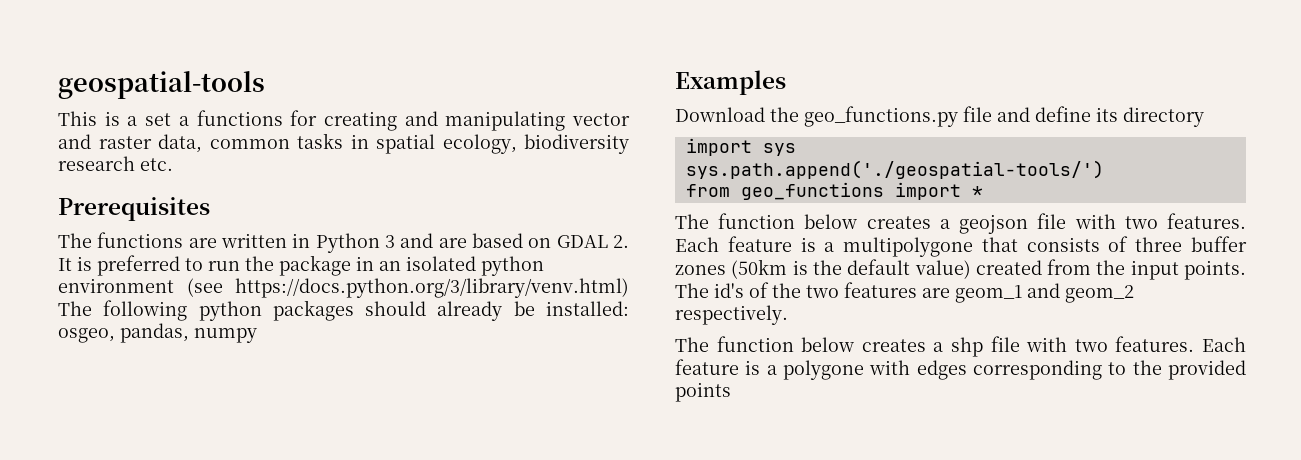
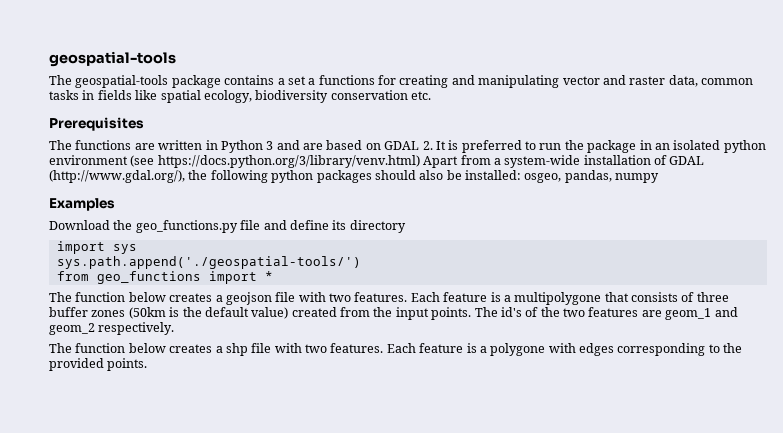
- This is a set a functions for creating and manipulating vector and raster data, common tasks in spatial ecology, biodiversity research etc.
+ The geospatial-tools package contains a set a functions for creating and manipulating vector and raster data, common tasks in fields like spatial ecology, biodiversity conservation etc.
- The functions are written in Python 3 and are based on GDAL 2. It is preferred to run the package in an isolated python environment (see https://docs.python.org/3/library/venv.html) The following python packages should already be installed: osgeo, pandas, numpy
+ The functions are written in Python 3 and are based on GDAL 2. It is preferred to run the package in an isolated python environment (see https://docs.python.org/3/library/venv.html) Apart from a system-wide installation of GDAL (http://www.gdal.org/), the following python packages should also be installed: osgeo, pandas, numpy
- Each feature is a polygone with edges corresponding to the provided points
+ Each feature is a polygone with edges corresponding to the provided points.

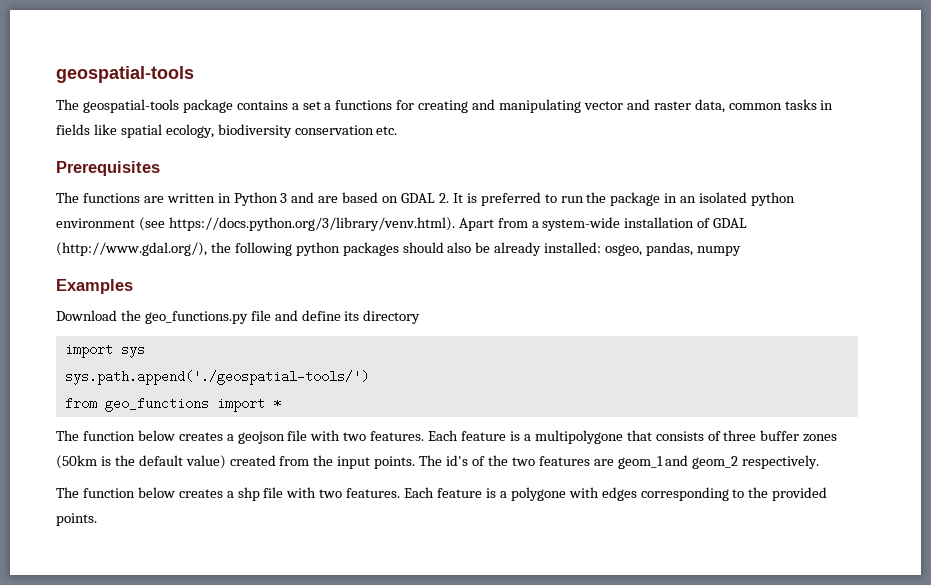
- The functions are written in Python 3 and are based on GDAL 2. It is preferred to run the package in an isolated python environment (see https://docs.python.org/3/library/venv.html) Apart from a system-wide installation of GDAL (http://www.gdal.org/), the following python packages should also be installed: osgeo, pandas, numpy
+ The functions are written in Python 3 and are based on GDAL 2. It is preferred to run the package in an isolated python environment (see https://docs.python.org/3/library/venv.html). Apart from a system-wide installation of GDAL (http://www.gdal.org/), the following python packages should also be already installed: osgeo, pandas, numpy

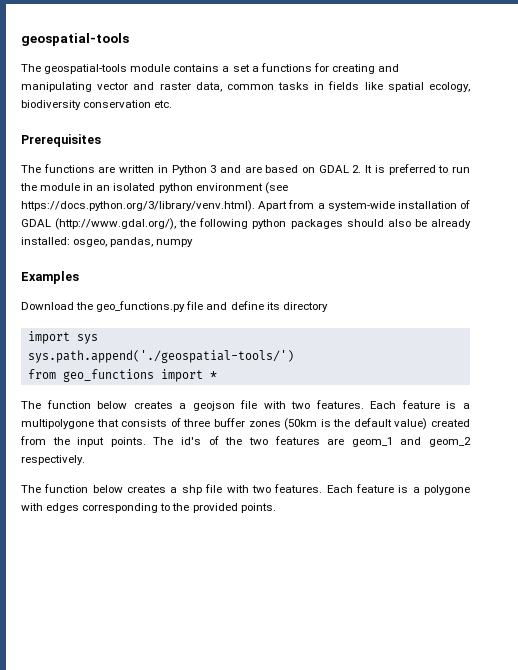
- The geospatial-tools package contains a set a functions for creating and manipulating vector and raster data, common tasks in fields like spatial ecology, biodiversity conservation etc.
+ The geospatial-tools module contains a set a functions for creating and manipulating vector and raster data, common tasks in fields like spatial ecology, biodiversity conservation etc.
- The functions are written in Python 3 and are based on GDAL 2. It is preferred to run the package in an isolated python environment (see https://docs.python.org/3/library/venv.html). Apart from a system-wide installation of GDAL (http://www.gdal.org/), the following python packages should also be already installed: osgeo, pandas, numpy
+ The functions are written in Python 3 and are based on GDAL 2. It is preferred to run the module in an isolated python environment (see https://docs.python.org/3/library/venv.html). Apart from a system-wide installation of GDAL (http://www.gdal.org/), the following python packages should also be already installed: osgeo, pandas, numpy

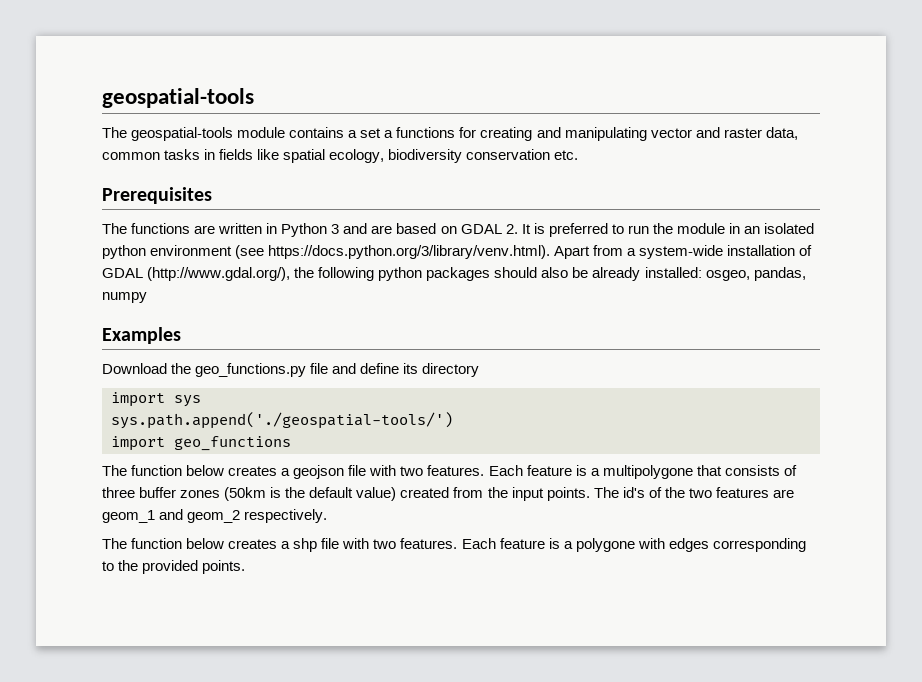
- from geo_functions import *
+ import geo_functions

